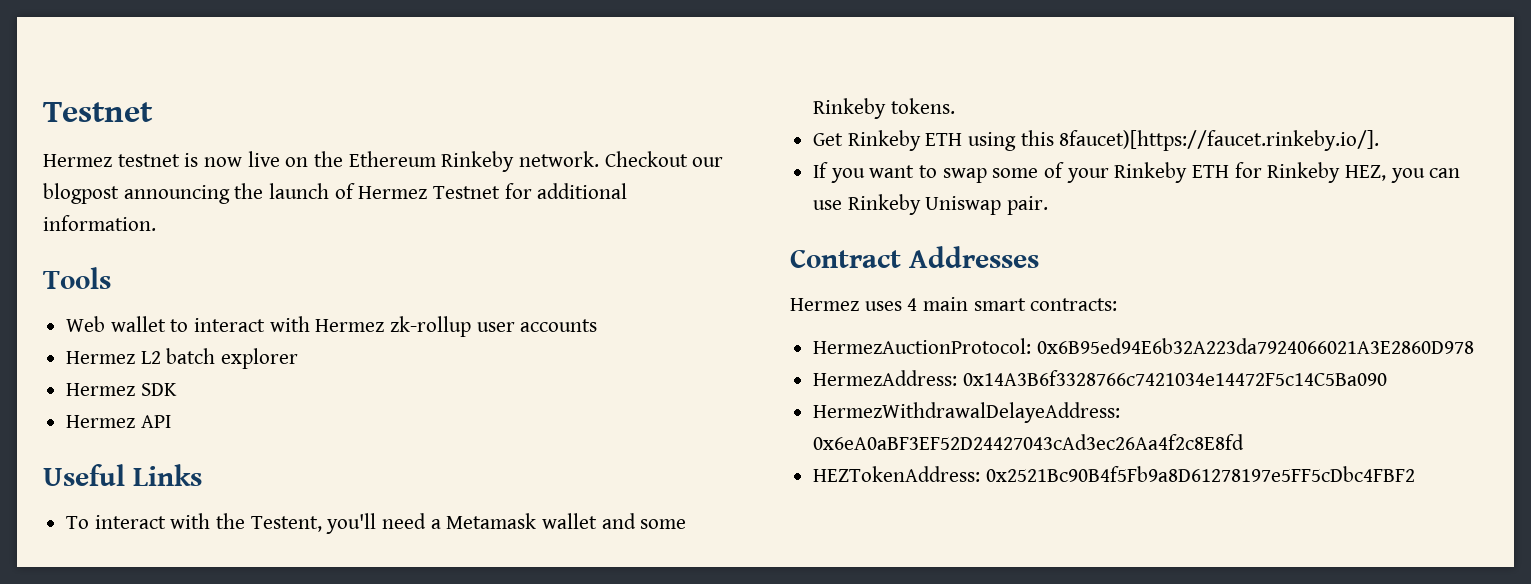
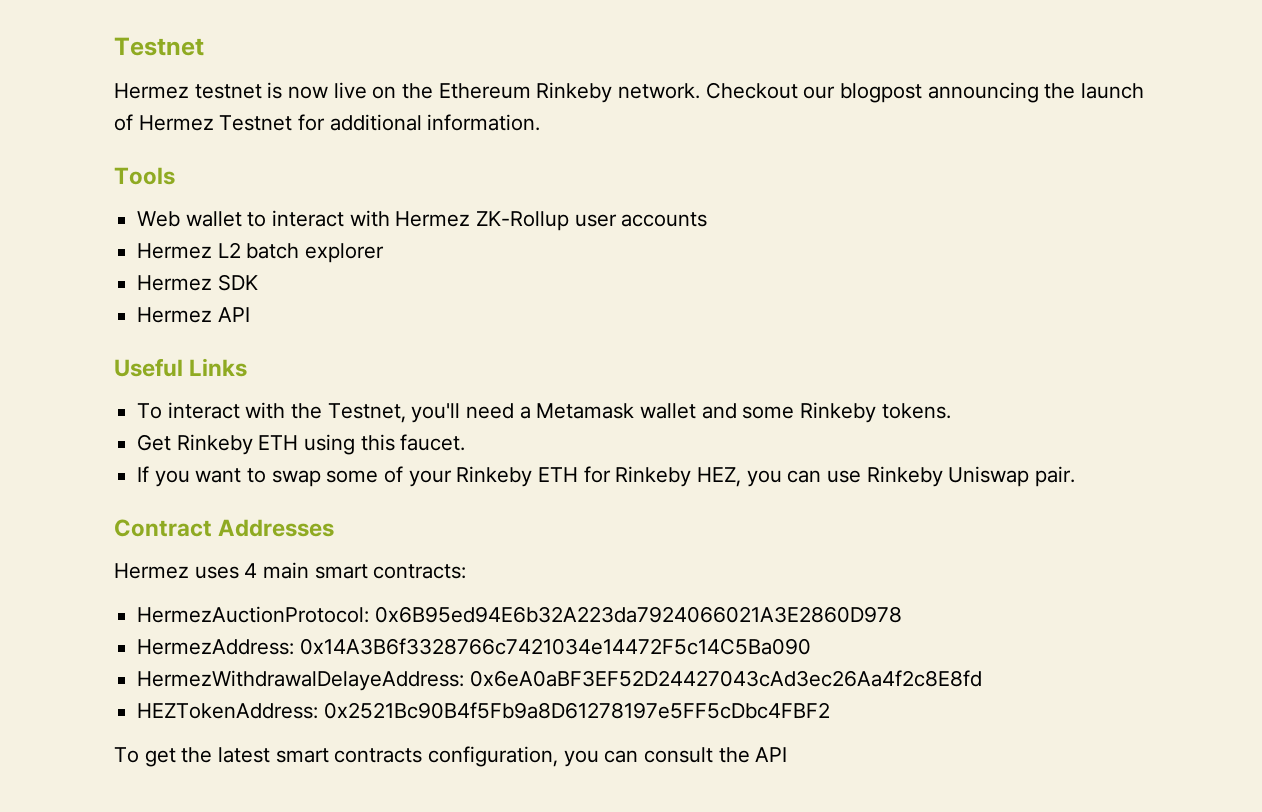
- Web wallet to interact with Hermez zk-rollup user accounts
+ Web wallet to interact with Hermez ZK-Rollup user accounts
- To interact with the Testent, you'll need a Metamask wallet and some Rinkeby tokens.
+ To interact with the Testnet, you'll need a Metamask wallet and some Rinkeby tokens.
- Get Rinkeby ETH using this 8faucet)[https://faucet.rinkeby.io/].
+ Get Rinkeby ETH using this faucet.
+ To get the latest smart contracts configuration, you can consult the API

